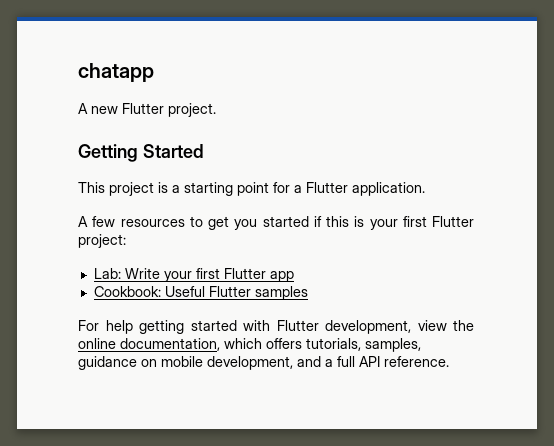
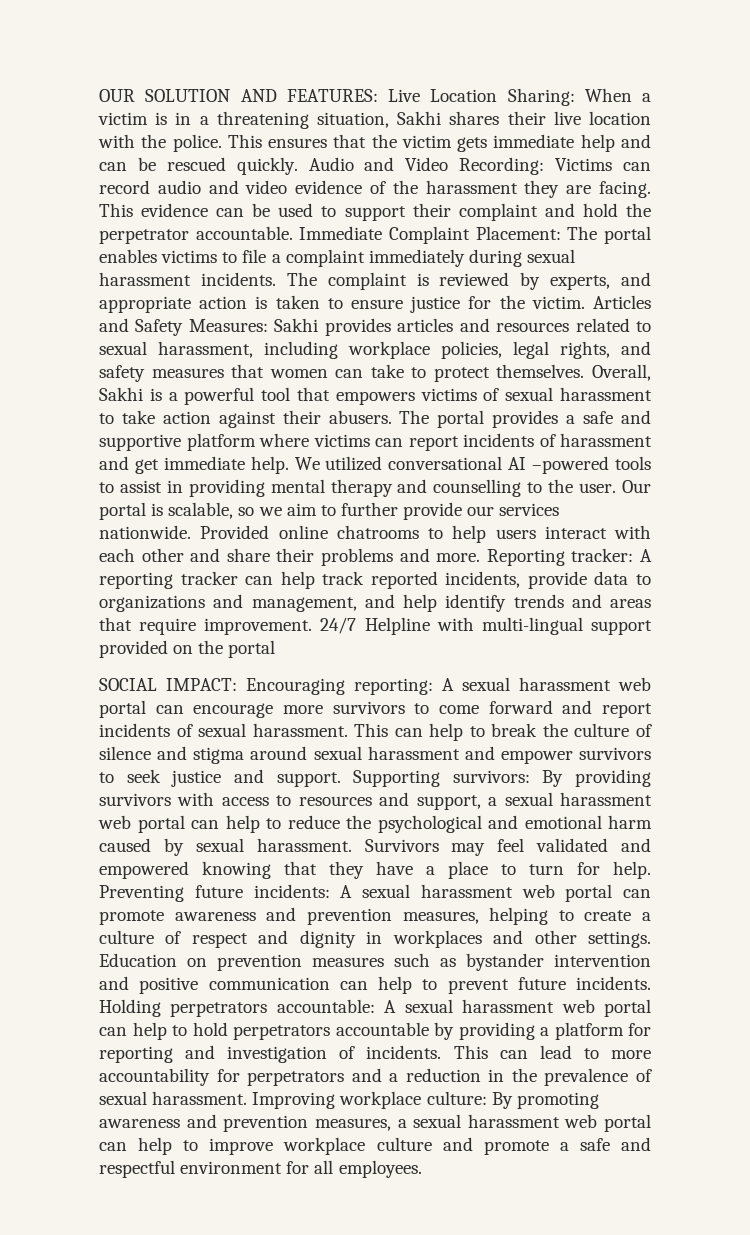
- chatapp
- A new Flutter project.
- Getting Started
- This project is a starting point for a Flutter application.
- A few resources to get you started if this is your first Flutter project:
- Lab: Write your first Flutter app
- Cookbook: Useful Flutter samples
- For help getting started with Flutter development, view the online documentation, which offers tutorials, samples, guidance on mobile development, and a full API reference.
+ OUR SOLUTION AND FEATURES: Live Location Sharing: When a victim is in a threatening situation, Sakhi shares their live location with the police. This ensures that the victim gets immediate help and can be rescued quickly. Audio and Video Recording: Victims can record audio and video evidence of the harassment they are facing. This evidence can be used to support their complaint and hold the perpetrator accountable. Immediate Complaint Placement: The portal enables victims to file a complaint immediately during sexual harassment incidents. The complaint is reviewed by experts, and appropriate action is taken to ensure justice for the victim. Articles and Safety Measures: Sakhi provides articles and resources related to sexual harassment, including workplace policies, legal rights, and safety measures that women can take to protect themselves. Overall, Sakhi is a powerful tool that empowers victims of sexual harassment to take action against their abusers. The portal provides a safe and supportive platform where victims can report incidents of harassment and get immediate help. We utilized conversational AI –powered tools to assist in providing mental therapy and counselling to the user. Our portal is scalable, so we aim to further provide our services nationwide. Provided online chatrooms to help users interact with each other and share their problems and more. Reporting tracker: A reporting tracker can help track reported incidents, provide data to organizations and management, and help identify trends and areas that require improvement. 24/7 Helpline with multi-lingual support provided on the portal
+ SOCIAL IMPACT: Encouraging reporting: A sexual harassment web portal can encourage more survivors to come forward and report incidents of sexual harassment. This can help to break the culture of silence and stigma around sexual harassment and empower survivors to seek justice and support. Supporting survivors: By providing survivors with access to resources and support, a sexual harassment web portal can help to reduce the psychological and emotional harm caused by sexual harassment. Survivors may feel validated and empowered knowing that they have a place to turn for help. Preventing future incidents: A sexual harassment web portal can promote awareness and prevention measures, helping to create a culture of respect and dignity in workplaces and other settings. Education on prevention measures such as bystander intervention and positive communication can help to prevent future incidents. Holding perpetrators accountable: A sexual harassment web portal can help to hold perpetrators accountable by providing a platform for reporting and investigation of incidents. This can lead to more accountability for perpetrators and a reduction in the prevalence of sexual harassment. Improving workplace culture: By promoting awareness and prevention measures, a sexual harassment web portal can help to improve workplace culture and promote a safe and respectful environment for all employees.

